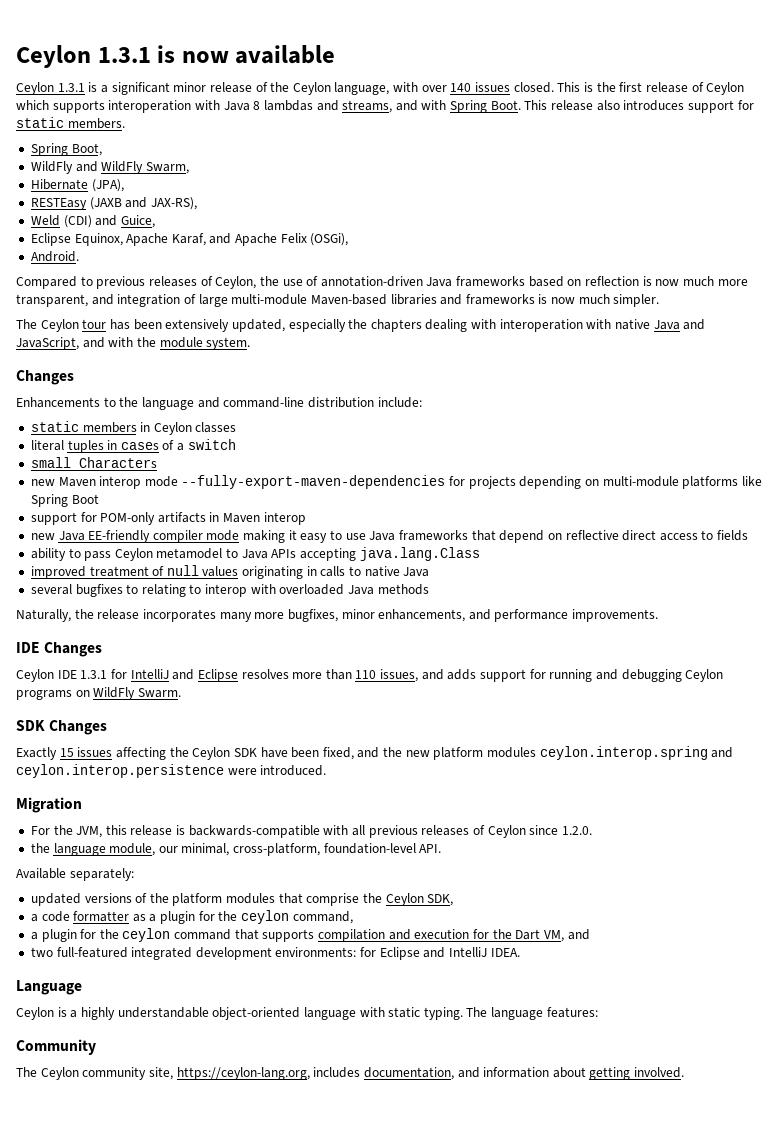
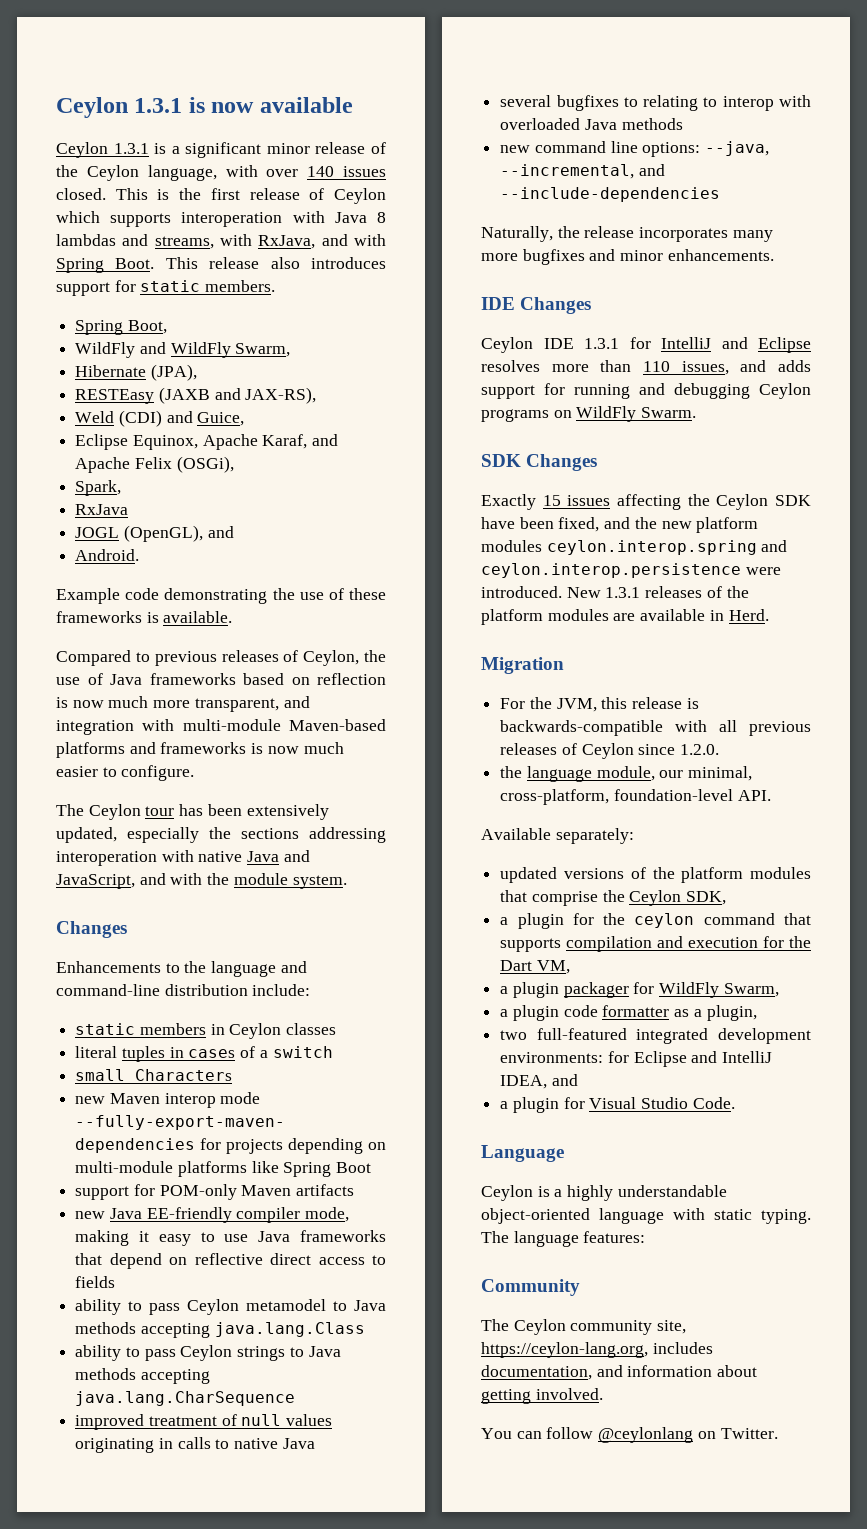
- This is the first release of Ceylon which supports interoperation with Java 8 lambdas and streams, and with Spring Boot.
+ This is the first release of Ceylon which supports interoperation with Java 8 lambdas and streams, with RxJava, and with Spring Boot.
+ Spark,
+ RxJava
+ JOGL (OpenGL), and
  Android.
+ Example code demonstrating the use of these frameworks is available.
- Compared to previous releases of Ceylon, the use of annotation-driven Java frameworks based on reflection is now much more transparent, and integration of large multi-module Maven-based libraries and frameworks is now much simpler.
+ Compared to previous releases of Ceylon, the use of Java frameworks based on reflection is now much more transparent, and integration with multi-module Maven-based platforms and frameworks is now much easier to configure.
- The Ceylon tour has been extensively updated, especially the chapters dealing with interoperation with native Java and JavaScript, and with the module system.
+ The Ceylon tour has been extensively updated, especially the sections addressing interoperation with native Java and JavaScript, and with the module system.
- support for POM-only artifacts in Maven interop
+ support for POM-only Maven artifacts
- new Java EE-friendly compiler mode making it easy to use Java frameworks that depend on reflective direct access to fields
+ new Java EE-friendly compiler mode, making it easy to use Java frameworks that depend on reflective direct access to fields
- ability to pass Ceylon metamodel to Java APIs accepting java.lang.Class
+ ability to pass Ceylon metamodel to Java methods accepting java.lang.Class
+ ability to pass Ceylon strings to Java methods accepting java.lang.CharSequence
+ new command line options: --java, --incremental, and --include-dependencies
- Naturally, the release incorporates many more bugfixes, minor enhancements, and performance improvements.
+ Naturally, the release incorporates many more bugfixes and minor enhancements.
+ New 1.3.1 releases of the platform modules are available in Herd.
- a code formatter as a plugin for the ceylon command,
- a plugin for the ceylon command that supports compilation and execution for the Dart VM, and
+ a plugin for the ceylon command that supports compilation and execution for the Dart VM,
+ a plugin packager for WildFly Swarm,
+ a plugin code formatter as a plugin,
- two full-featured integrated development environments: for Eclipse and IntelliJ IDEA.
+ two full-featured integrated development environments: for Eclipse and IntelliJ IDEA, and
+ a plugin for Visual Studio Code.
+ You can follow @ceylonlang on Twitter.

